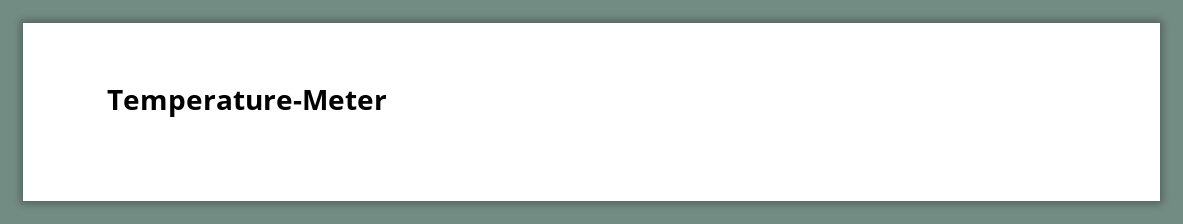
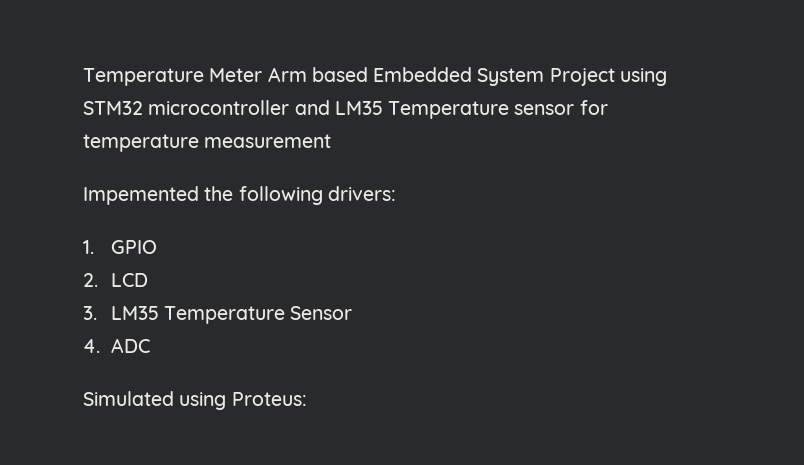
- Temperature-Meter
+ Temperature Meter Arm based Embedded System Project using STM32 microcontroller and LM35 Temperature sensor for temperature measurement
+ Impemented the following drivers:
+ 1. GPIO
+ 2. LCD
+ 3. LM35 Temperature Sensor
+ 4. ADC
+ Simulated using Proteus:

